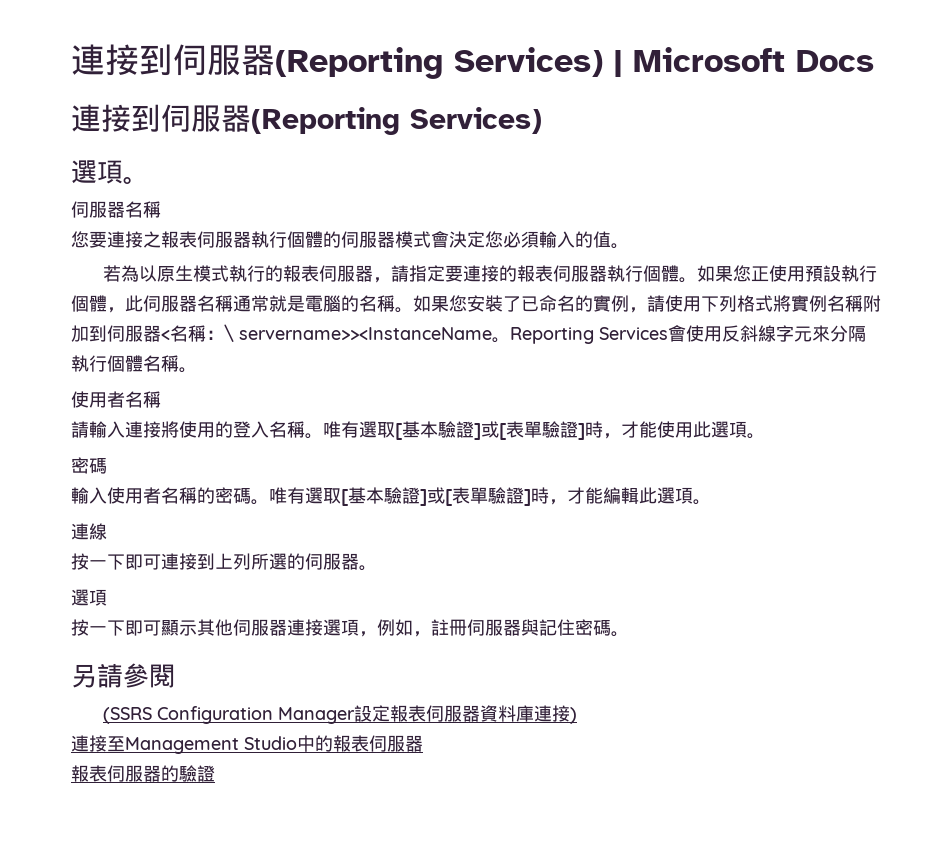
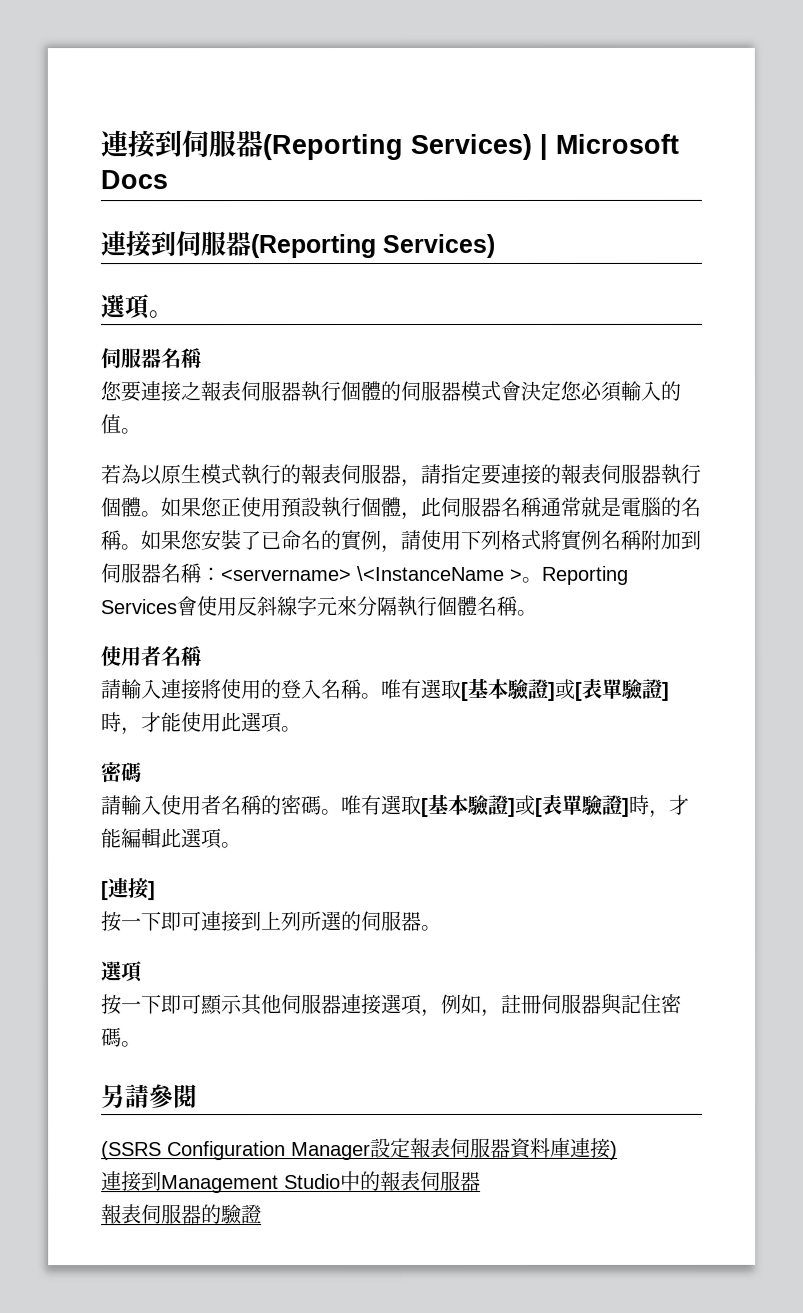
- 如果您安裝了已命名的實例，請使用下列格式將實例名稱附加到伺服器<名稱：\ servername>><InstanceName。
+ 如果您安裝了已命名的實例，請使用下列格式將實例名稱附加到伺服器名稱：<servername> \<InstanceName >。
- 輸入使用者名稱的密碼。
+ 請輸入使用者名稱的密碼。
- 連線
+ [連接]
- 連接至Management Studio中的報表伺服器
+ 連接到Management Studio中的報表伺服器

